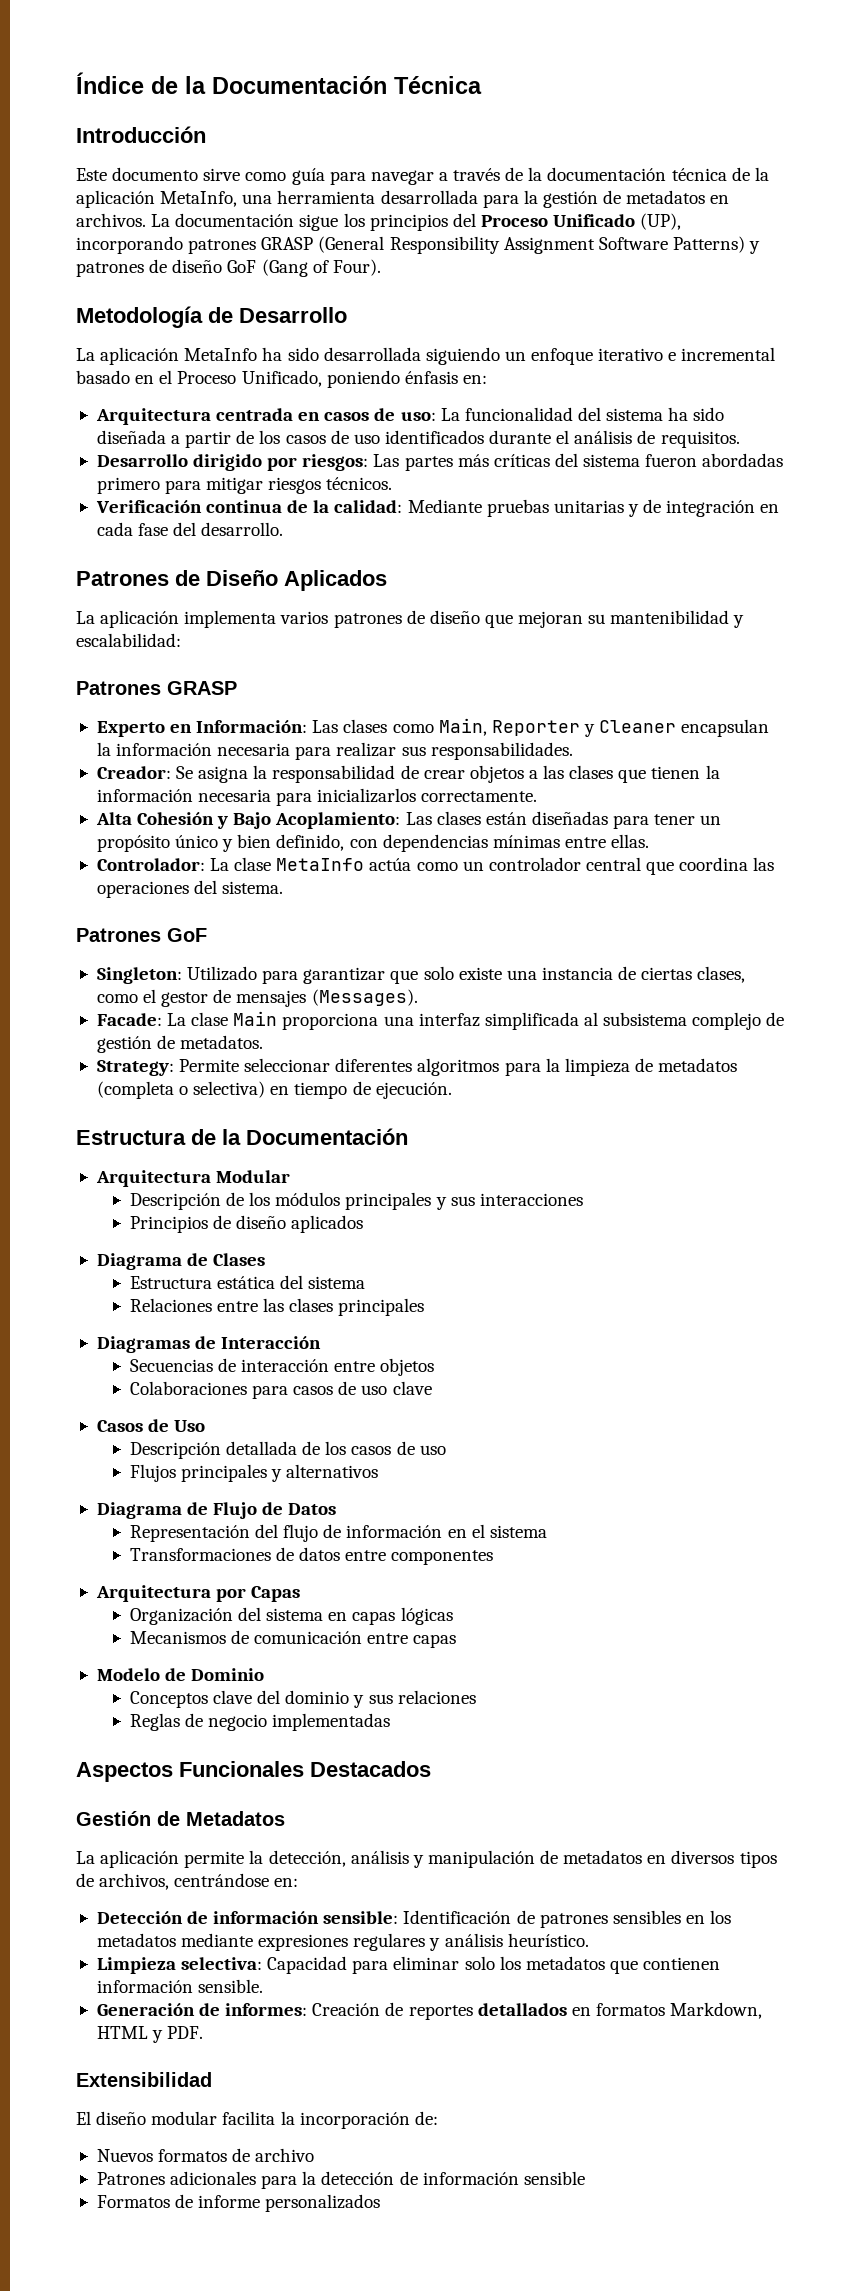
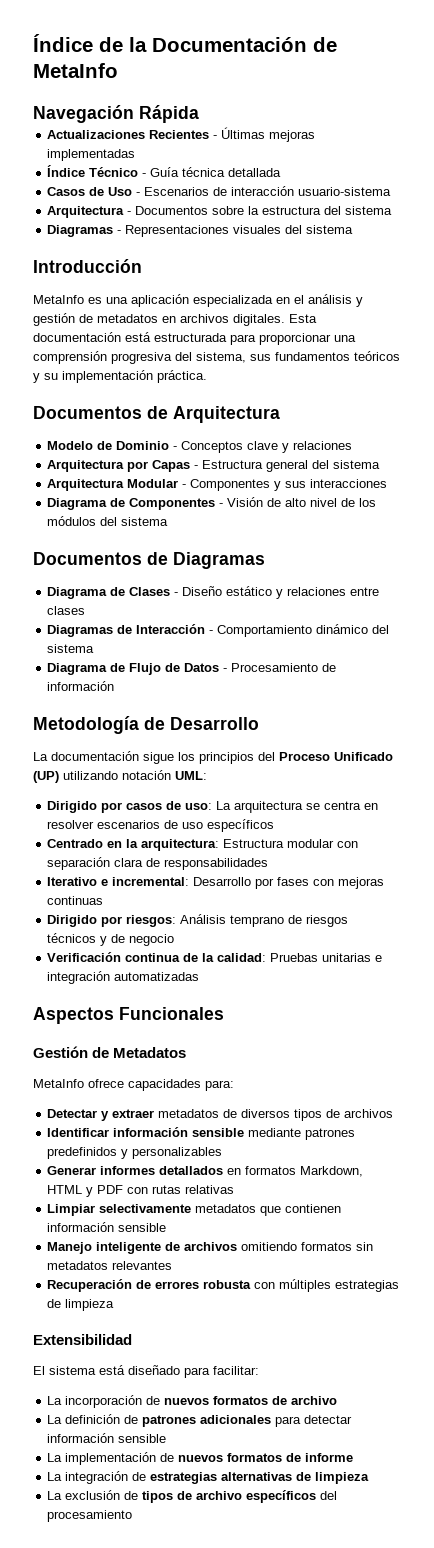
- Índice de la Documentación Técnica
+ Índice de la Documentación de MetaInfo
+ Navegación Rápida
+ Actualizaciones Recientes - Últimas mejoras implementadas
+ Índice Técnico - Guía técnica detallada
+ Casos de Uso - Escenarios de interacción usuario-sistema
+ Arquitectura - Documentos sobre la estructura del sistema
+ Diagramas - Representaciones visuales del sistema
  Introducción
- Este documento sirve como guía para navegar a través de la documentación técnica de la aplicación MetaInfo, una herramienta desarrollada para la gestión de metadatos en archivos. La documentación sigue los principios del Proceso Unificado (UP), incorporando patrones GRASP (General Responsibility Assignment Software Patterns) y patrones de diseño GoF (Gang of Four).
+ MetaInfo es una aplicación especializada en el análisis y gestión de metadatos en archivos digitales. Esta documentación está estructurada para proporcionar una comprensión progresiva del sistema, sus fundamentos teóricos y su implementación práctica.
+ Documentos de Arquitectura
+ Modelo de Dominio - Conceptos clave y relaciones
+ Arquitectura por Capas - Estructura general del sistema
+ Arquitectura Modular - Componentes y sus interacciones
+ Diagrama de Componentes - Visión de alto nivel de los módulos del sistema
+ Documentos de Diagramas
+ Diagrama de Clases - Diseño estático y relaciones entre clases
+ Diagramas de Interacción - Comportamiento dinámico del sistema
+ Diagrama de Flujo de Datos - Procesamiento de información
  Metodología de Desarrollo
- La aplicación MetaInfo ha sido desarrollada siguiendo un enfoque iterativo e incremental basado en el Proceso Unificado, poniendo énfasis en:
- Arquitectura centrada en casos de uso: La funcionalidad del sistema ha sido diseñada a partir de los casos de uso identificados durante el análisis de requisitos.
- Desarrollo dirigido por riesgos: Las partes más críticas del sistema fueron abordadas primero para mitigar riesgos técnicos.
+ La documentación sigue los principios del Proceso Unificado (UP) utilizando notación UML:
+ Dirigido por casos de uso: La arquitectura se centra en resolver escenarios de uso específicos
+ Centrado en la arquitectura: Estructura modular con separación clara de responsabilidades
+ Iterativo e incremental: Desarrollo por fases con mejoras continuas
+ Dirigido por riesgos: Análisis temprano de riesgos técnicos y de negocio
- Verificación continua de la calidad: Mediante pruebas unitarias y de integración en cada fase del desarrollo.
- Patrones de Diseño Aplicados
- La aplicación implementa varios patrones de diseño que mejoran su mantenibilidad y escalabilidad:
- Patrones GRASP
- Experto en Información: Las clases como Main, Reporter y Cleaner encapsulan la información necesaria para realizar sus responsabilidades.
- Creador: Se asigna la responsabilidad de crear objetos a las clases que tienen la información necesaria para inicializarlos correctamente.
- Alta Cohesión y Bajo Acoplamiento: Las clases están diseñadas para tener un propósito único y bien definido, con dependencias mínimas entre ellas.
- Controlador: La clase MetaInfo actúa como un controlador central que coordina las operaciones del sistema.
- Patrones GoF
- Singleton: Utilizado para garantizar que solo existe una instancia de ciertas clases, como el gestor de mensajes (Messages).
- Facade: La clase Main proporciona una interfaz simplificada al subsistema complejo de gestión de metadatos.
- Strategy: Permite seleccionar diferentes algoritmos para la limpieza de metadatos (completa o selectiva) en tiempo de ejecución.
- Estructura de la Documentación
- Arquitectura Modular
- Descripción de los módulos principales y sus interacciones
- Principios de diseño aplicados
- Diagrama de Clases
- Estructura estática del sistema
- Relaciones entre las clases principales
- Diagramas de Interacción
- Secuencias de interacción entre objetos
- Colaboraciones para casos de uso clave
- Casos de Uso
- Descripción detallada de los casos de uso
- Flujos principales y alternativos
- Diagrama de Flujo de Datos
- Representación del flujo de información en el sistema
- Transformaciones de datos entre componentes
- Arquitectura por Capas
- Organización del sistema en capas lógicas
- Mecanismos de comunicación entre capas
- Modelo de Dominio
- Conceptos clave del dominio y sus relaciones
- Reglas de negocio implementadas
+ Verificación continua de la calidad: Pruebas unitarias e integración automatizadas
- Aspectos Funcionales Destacados
+ Aspectos Funcionales
- La aplicación permite la detección, análisis y manipulación de metadatos en diversos tipos de archivos, centrándose en:
- Detección de información sensible: Identificación de patrones sensibles en los metadatos mediante expresiones regulares y análisis heurístico.
- Limpieza selectiva: Capacidad para eliminar solo los metadatos que contienen información sensible.
- Generación de informes: Creación de reportes detallados en formatos Markdown, HTML y PDF.
+ MetaInfo ofrece capacidades para:
+ Detectar y extraer metadatos de diversos tipos de archivos
+ Identificar información sensible mediante patrones predefinidos y personalizables
+ Generar informes detallados en formatos Markdown, HTML y PDF con rutas relativas
+ Limpiar selectivamente metadatos que contienen información sensible
+ Manejo inteligente de archivos omitiendo formatos sin metadatos relevantes
+ Recuperación de errores robusta con múltiples estrategias de limpieza
  Extensibilidad
- El diseño modular facilita la incorporación de:
- Nuevos formatos de archivo
- Patrones adicionales para la detección de información sensible
- Formatos de informe personalizados
+ El sistema está diseñado para facilitar:
+ La incorporación de nuevos formatos de archivo
+ La definición de patrones adicionales para detectar información sensible
+ La implementación de nuevos formatos de informe
+ La integración de estrategias alternativas de limpieza
+ La exclusión de tipos de archivo específicos del procesamiento

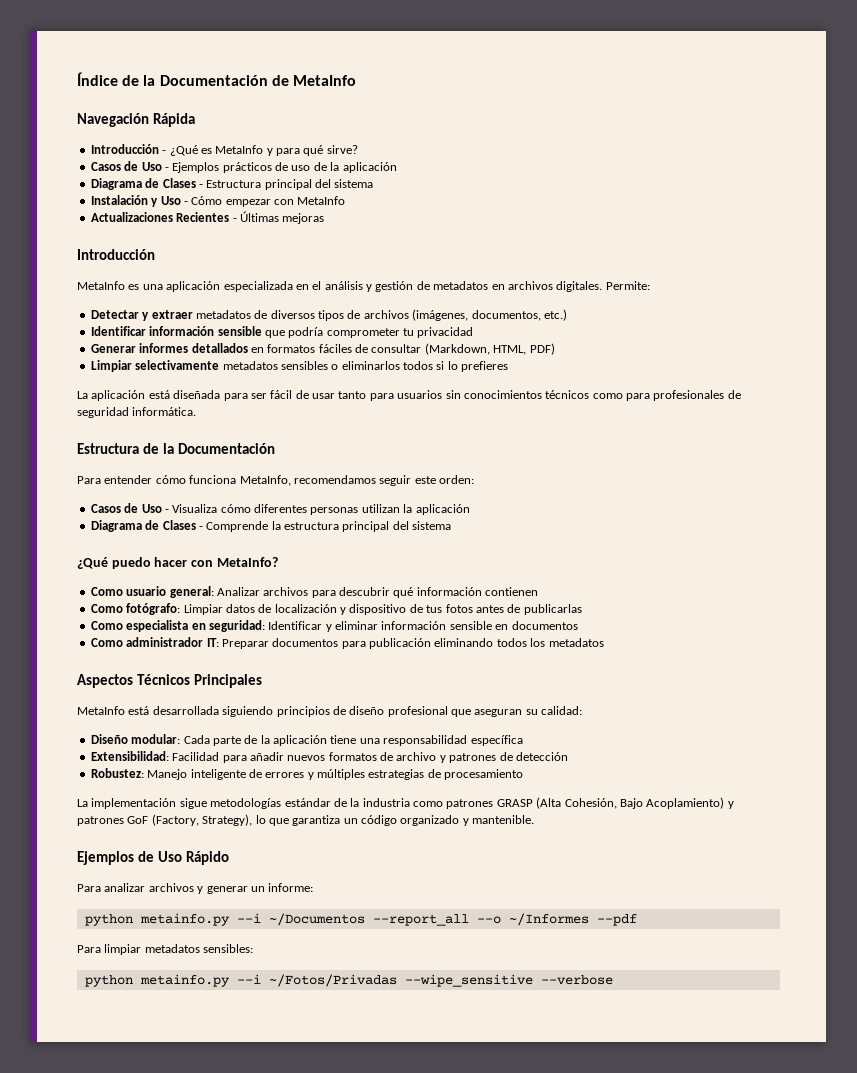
+ Introducción - ¿Qué es MetaInfo y para qué sirve?
+ Casos de Uso - Ejemplos prácticos de uso de la aplicación
+ Diagrama de Clases - Estructura principal del sistema
+ Instalación y Uso - Cómo empezar con MetaInfo
- Actualizaciones Recientes - Últimas mejoras implementadas
- Índice Técnico - Guía técnica detallada
- Casos de Uso - Escenarios de interacción usuario-sistema
- Arquitectura - Documentos sobre la estructura del sistema
- Diagramas - Representaciones visuales del sistema
+ Actualizaciones Recientes - Últimas mejoras
- Esta documentación está estructurada para proporcionar una comprensión progresiva del sistema, sus fundamentos teóricos y su implementación práctica.
- Documentos de Arquitectura
- Modelo de Dominio - Conceptos clave y relaciones
- Arquitectura por Capas - Estructura general del sistema
- Arquitectura Modular - Componentes y sus interacciones
- Diagrama de Componentes - Visión de alto nivel de los módulos del sistema
- Documentos de Diagramas
- Diagrama de Clases - Diseño estático y relaciones entre clases
- Diagramas de Interacción - Comportamiento dinámico del sistema
- Diagrama de Flujo de Datos - Procesamiento de información
- Metodología de Desarrollo
- La documentación sigue los principios del Proceso Unificado (UP) utilizando notación UML:
- Dirigido por casos de uso: La arquitectura se centra en resolver escenarios de uso específicos
- Centrado en la arquitectura: Estructura modular con separación clara de responsabilidades
- Iterativo e incremental: Desarrollo por fases con mejoras continuas
- Dirigido por riesgos: Análisis temprano de riesgos técnicos y de negocio
- Verificación continua de la calidad: Pruebas unitarias e integración automatizadas
- Aspectos Funcionales
- Gestión de Metadatos
- MetaInfo ofrece capacidades para:
+ Permite:
- Detectar y extraer metadatos de diversos tipos de archivos
+ Detectar y extraer metadatos de diversos tipos de archivos (imágenes, documentos, etc.)
- Identificar información sensible mediante patrones predefinidos y personalizables
+ Identificar información sensible que podría comprometer tu privacidad
- Generar informes detallados en formatos Markdown, HTML y PDF con rutas relativas
- Limpiar selectivamente metadatos que contienen información sensible
- Manejo inteligente de archivos omitiendo formatos sin metadatos relevantes
- Recuperación de errores robusta con múltiples estrategias de limpieza
- Extensibilidad
- El sistema está diseñado para facilitar:
- La incorporación de nuevos formatos de archivo
- La definición de patrones adicionales para detectar información sensible
- La implementación de nuevos formatos de informe
- La integración de estrategias alternativas de limpieza
- La exclusión de tipos de archivo específicos del procesamiento
+ Generar informes detallados en formatos fáciles de consultar (Markdown, HTML, PDF)
+ Limpiar selectivamente metadatos sensibles o eliminarlos todos si lo prefieres
+ La aplicación está diseñada para ser fácil de usar tanto para usuarios sin conocimientos técnicos como para profesionales de seguridad informática.
+ Estructura de la Documentación
+ Para entender cómo funciona MetaInfo, recomendamos seguir este orden:
+ Casos de Uso - Visualiza cómo diferentes personas utilizan la aplicación
+ Diagrama de Clases - Comprende la estructura principal del sistema
+ ¿Qué puedo hacer con MetaInfo?
+ Como usuario general: Analizar archivos para descubrir qué información contienen
+ Como fotógrafo: Limpiar datos de localización y dispositivo de tus fotos antes de publicarlas
+ Como especialista en seguridad: Identificar y eliminar información sensible en documentos
+ Como administrador IT: Preparar documentos para publicación eliminando todos los metadatos
+ Aspectos Técnicos Principales
+ MetaInfo está desarrollada siguiendo principios de diseño profesional que aseguran su calidad:
+ Diseño modular: Cada parte de la aplicación tiene una responsabilidad específica
+ Extensibilidad: Facilidad para añadir nuevos formatos de archivo y patrones de detección
+ Robustez: Manejo inteligente de errores y múltiples estrategias de procesamiento
+ La implementación sigue metodologías estándar de la industria como patrones GRASP (Alta Cohesión, Bajo Acoplamiento) y patrones GoF (Factory, Strategy), lo que garantiza un código organizado y mantenible.
+ Ejemplos de Uso Rápido
+ Para analizar archivos y generar un informe:
+ python metainfo.py --i ~/Documentos --report_all --o ~/Informes --pdf
+ Para limpiar metadatos sensibles:
+ python metainfo.py --i ~/Fotos/Privadas --wipe_sensitive --verbose

